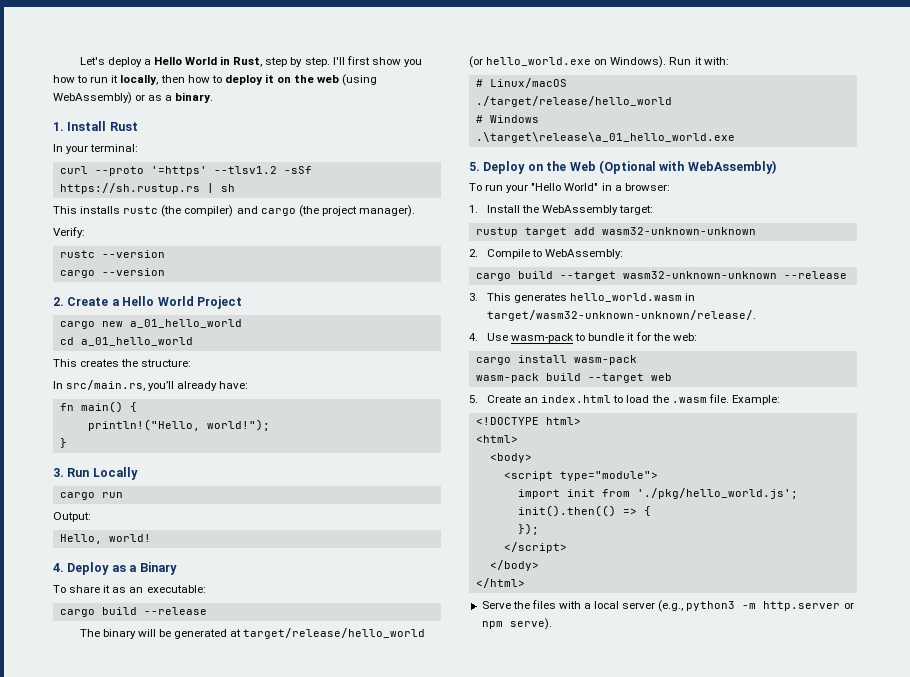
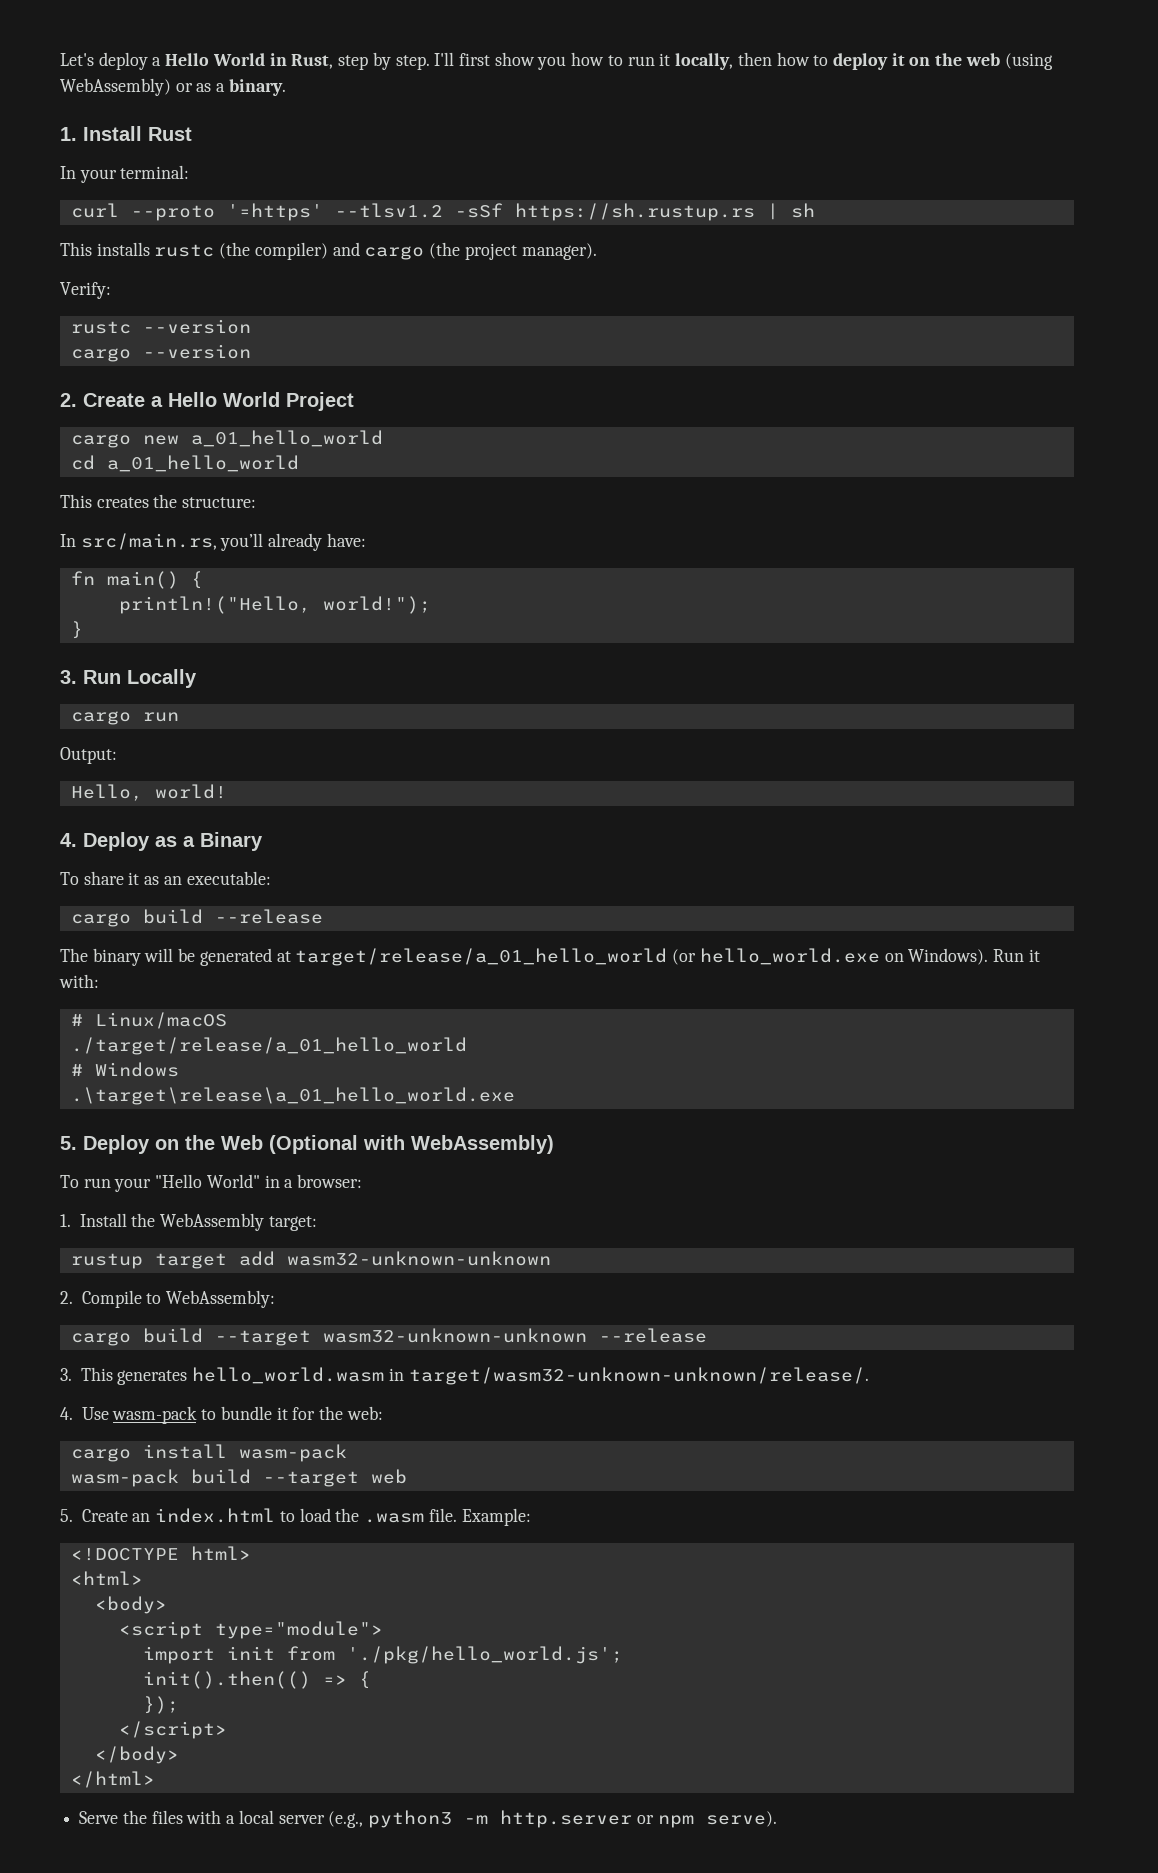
- The binary will be generated at target/release/hello_world (or hello_world.exe on Windows).
+ The binary will be generated at target/release/a_01_hello_world (or hello_world.exe on Windows).
- ./target/release/hello_world
+ ./target/release/a_01_hello_world

